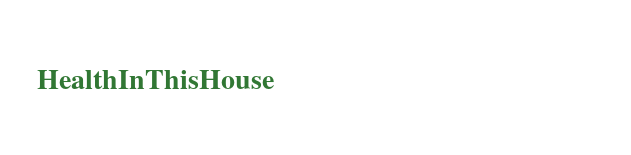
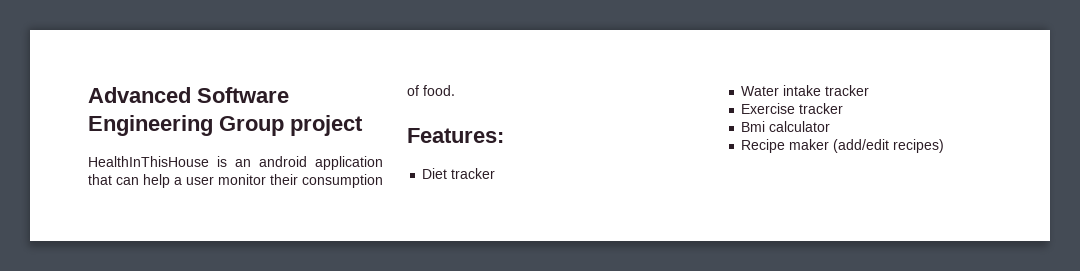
- HealthInThisHouse
+ Advanced Software Engineering Group project
+ HealthInThisHouse is an android application that can help a user monitor their consumption of food.
+ Features:
+ Diet tracker
+ Water intake tracker
+ Exercise tracker
+ Bmi calculator
+ Recipe maker (add/edit recipes)

